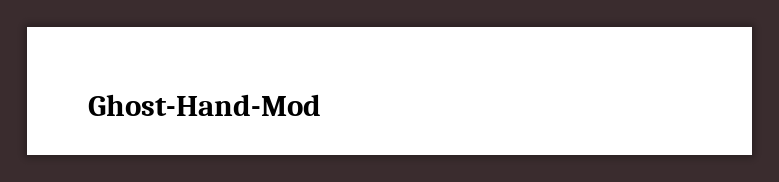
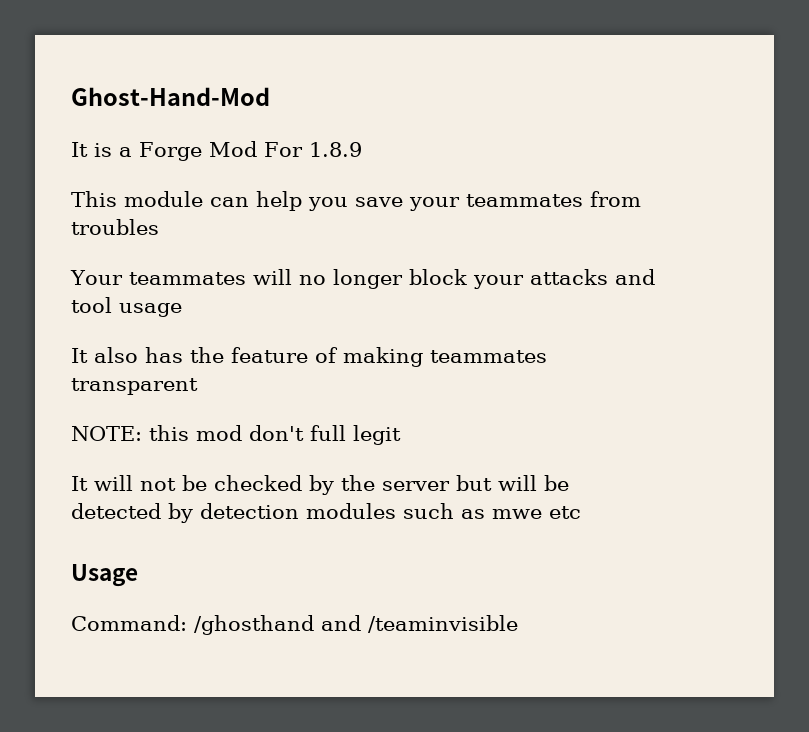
+ It is a Forge Mod For 1.8.9
+ This module can help you save your teammates from troubles
+ Your teammates will no longer block your attacks and tool usage
+ It also has the feature of making teammates transparent
+ NOTE: this mod don't full legit
+ It will not be checked by the server but will be detected by detection modules such as mwe etc
+ Usage
+ Command: /ghosthand and /teaminvisible

